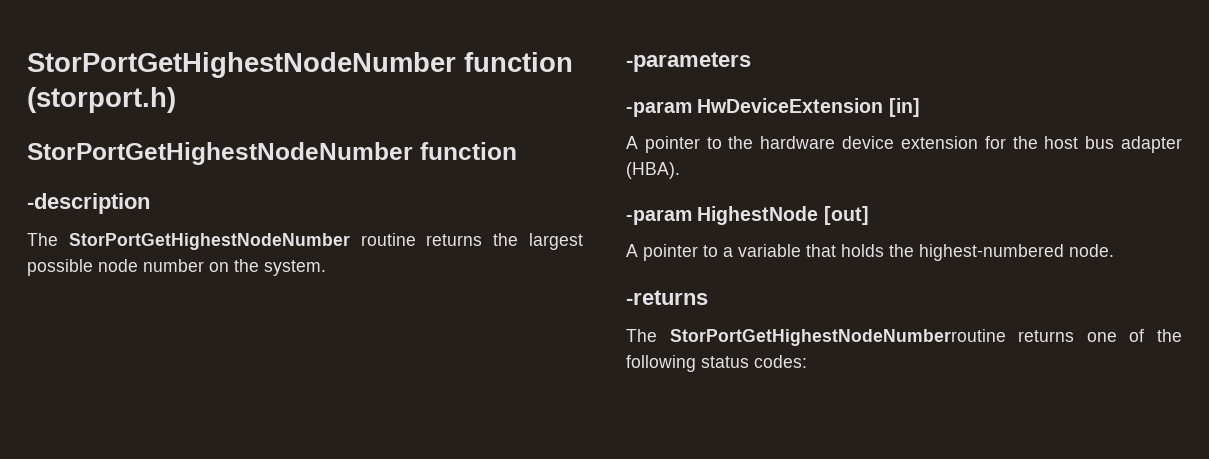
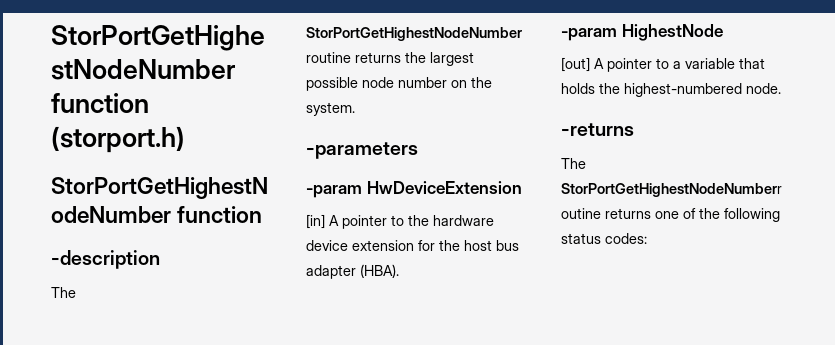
- -param HwDeviceExtension [in]
- A pointer to the hardware device extension for the host bus adapter (HBA).
+ -param HwDeviceExtension
+ [in] A pointer to the hardware device extension for the host bus adapter (HBA).
- -param HighestNode [out]
- A pointer to a variable that holds the highest-numbered node.
+ -param HighestNode
+ [out] A pointer to a variable that holds the highest-numbered node.

